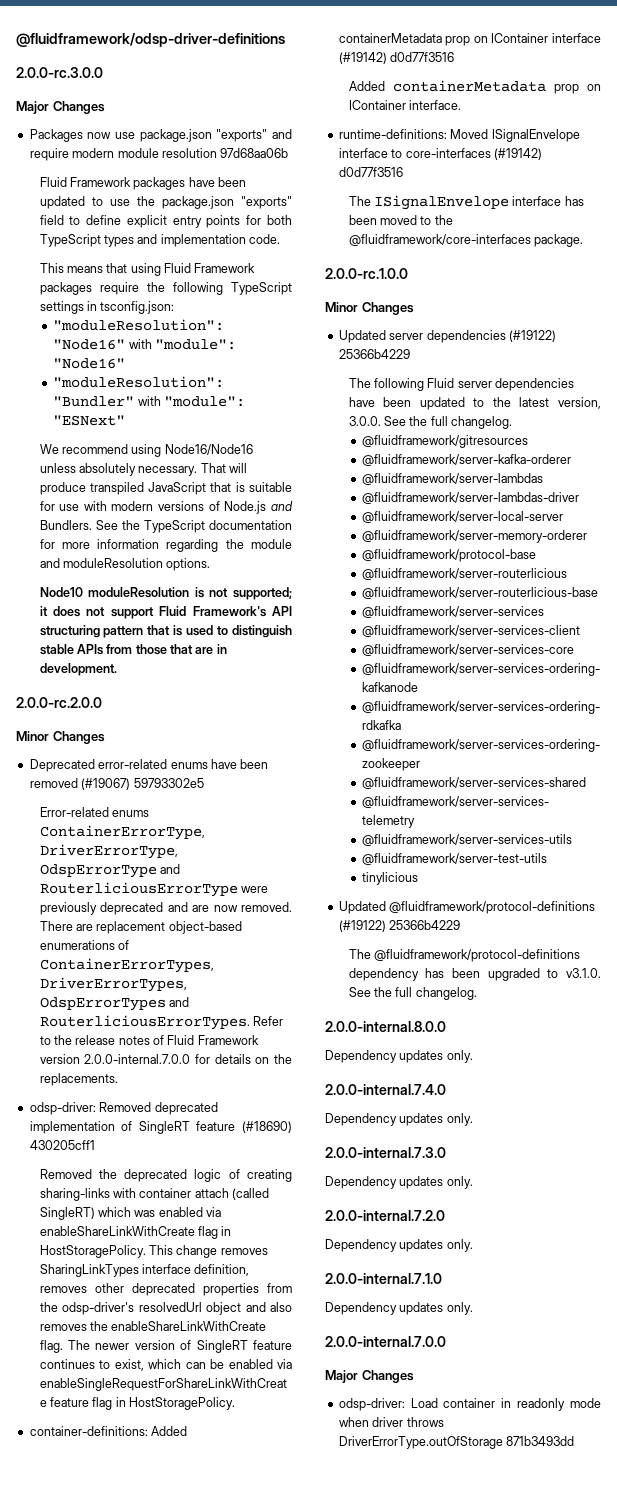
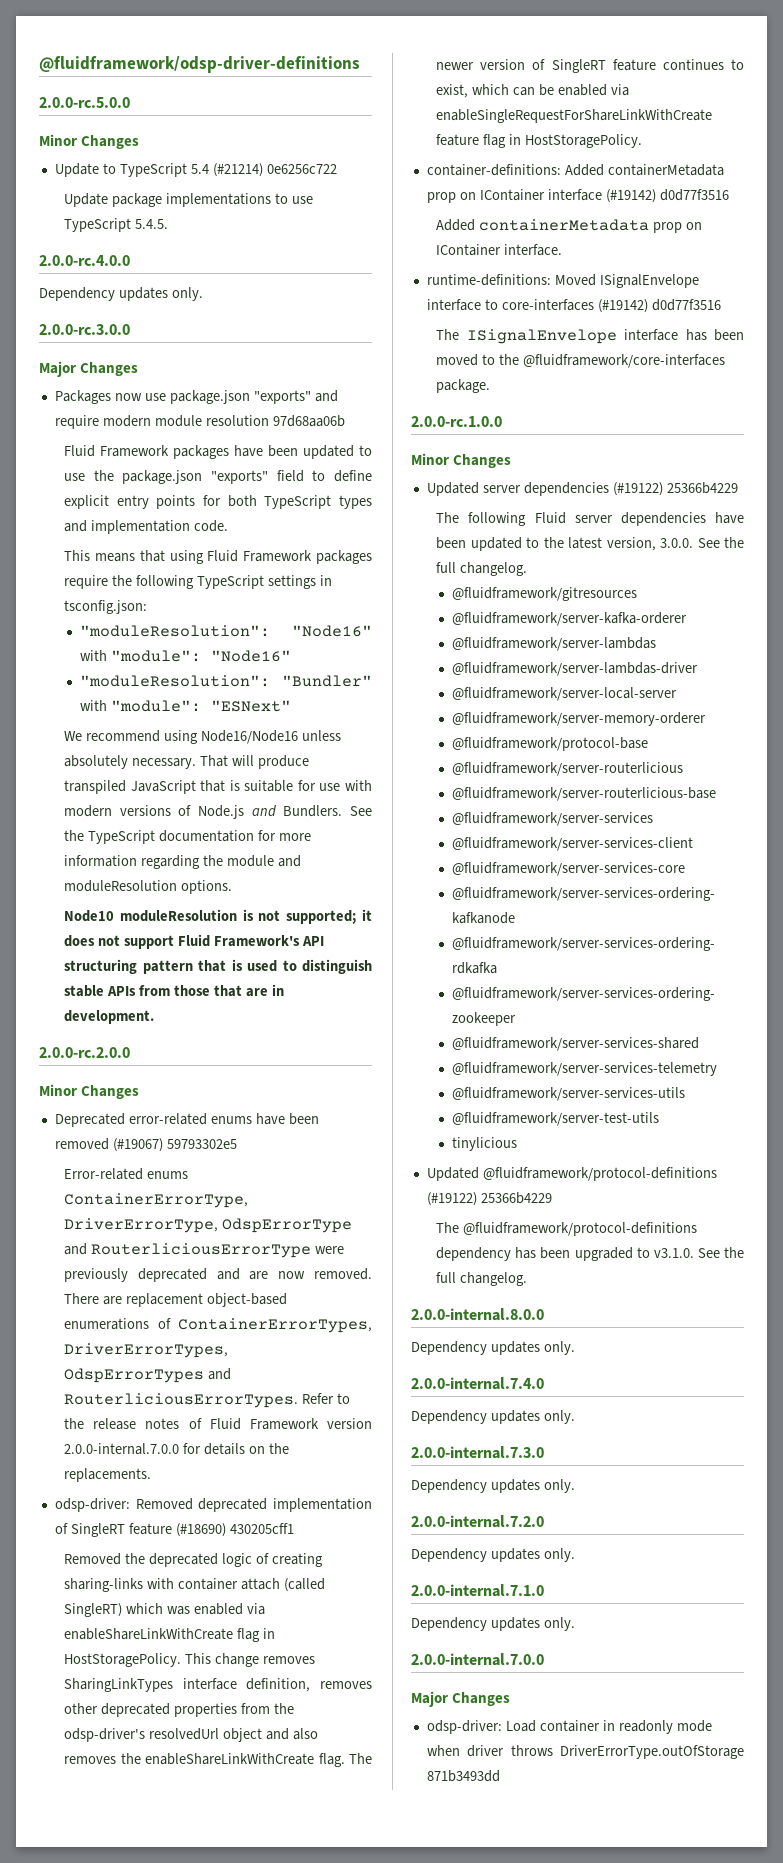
+ 2.0.0-rc.5.0.0
+ Minor Changes
+ Update to TypeScript 5.4 (#21214) 0e6256c722
+ Update package implementations to use TypeScript 5.4.5.
+ 2.0.0-rc.4.0.0
+ Dependency updates only.

